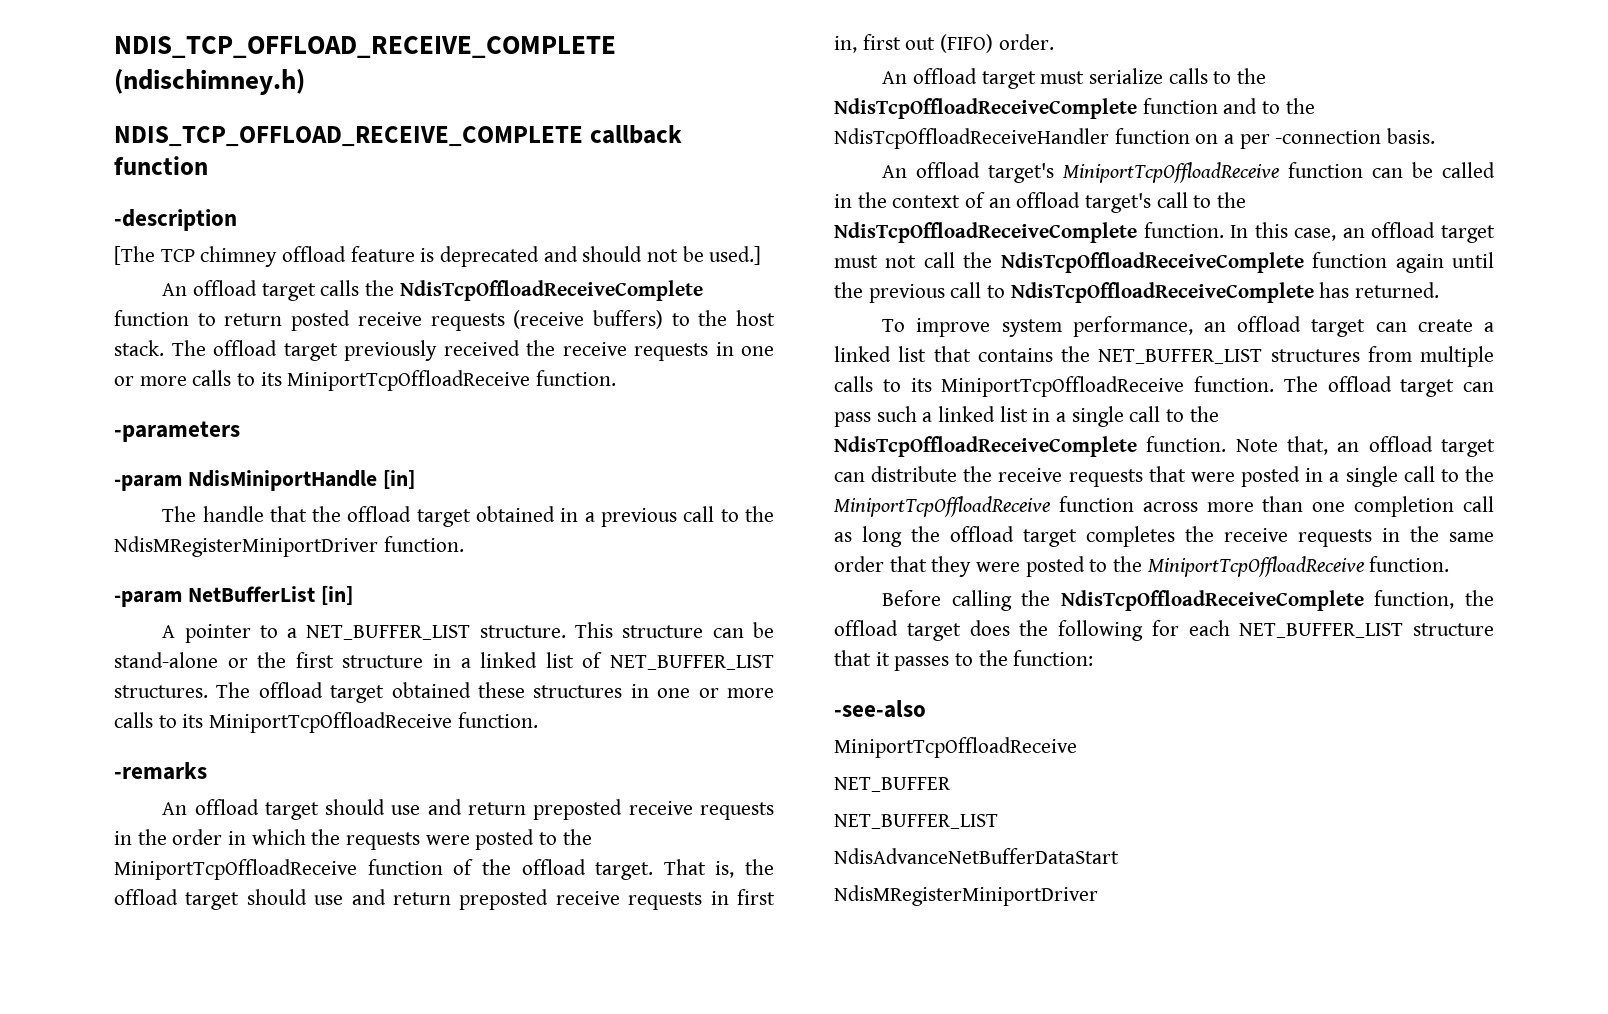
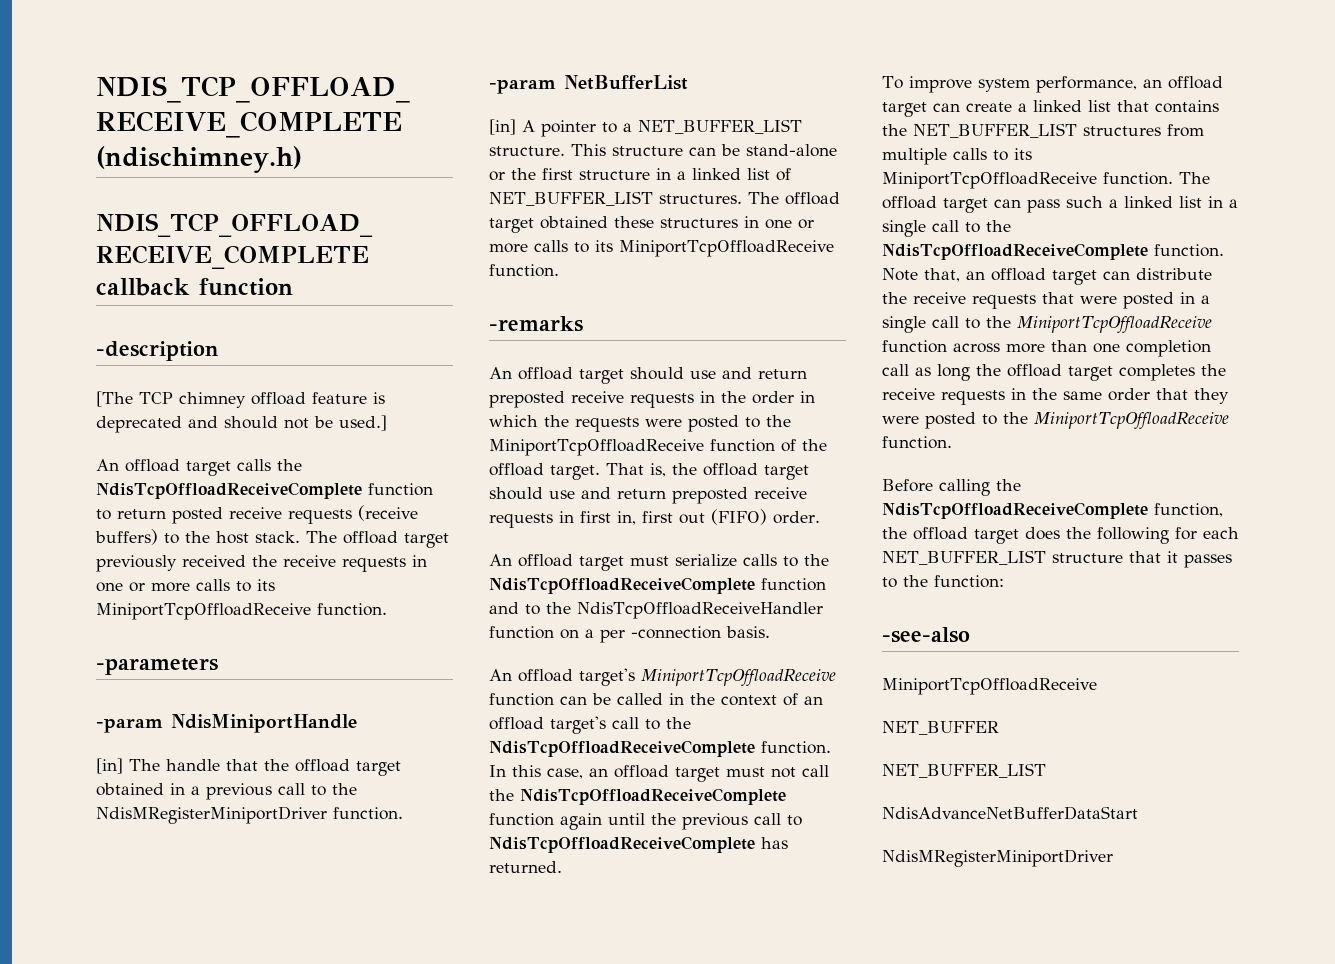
- -param NdisMiniportHandle [in]
- The handle that the offload target obtained in a previous call to the NdisMRegisterMiniportDriver function.
+ -param NdisMiniportHandle
+ [in] The handle that the offload target obtained in a previous call to the NdisMRegisterMiniportDriver function.
- -param NetBufferList [in]
- A pointer to a NET_BUFFER_LIST structure.
+ -param NetBufferList
+ [in] A pointer to a NET_BUFFER_LIST structure.

